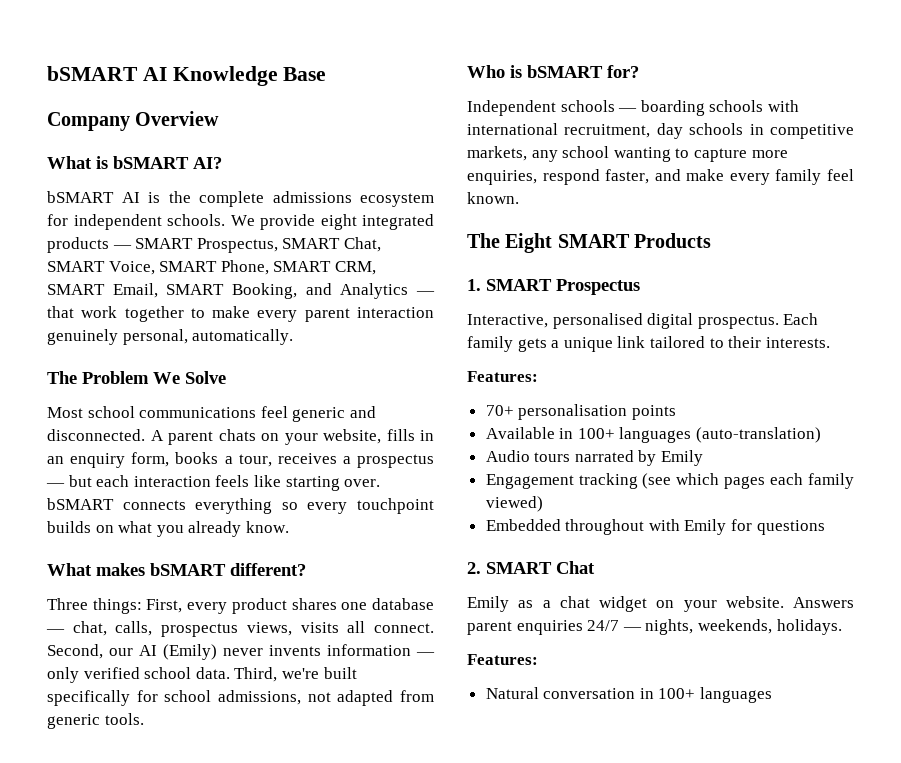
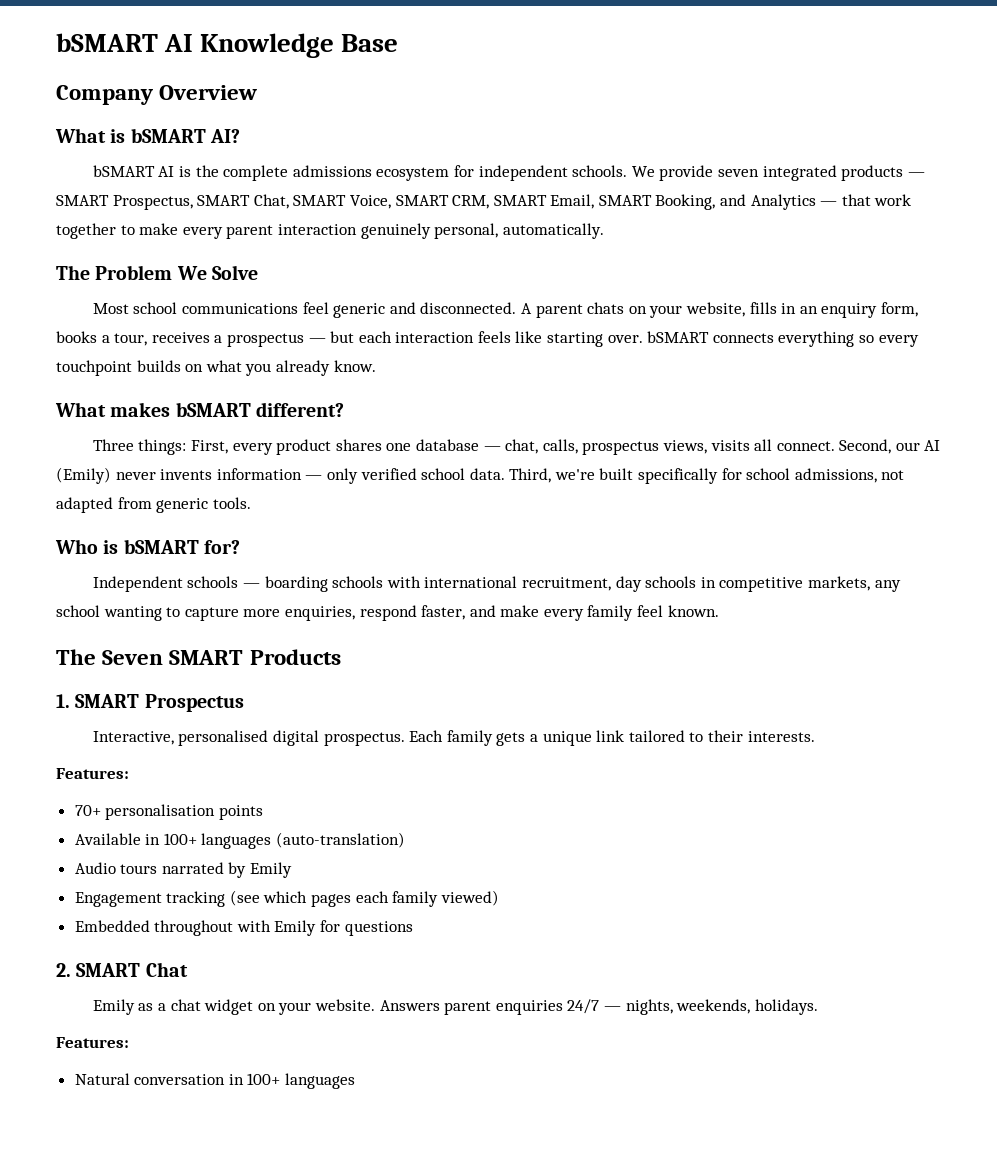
- We provide eight integrated products — SMART Prospectus, SMART Chat, SMART Voice, SMART Phone, SMART CRM, SMART Email, SMART Booking, and Analytics — that work together to make every parent interaction genuinely personal, automatically.
+ We provide seven integrated products — SMART Prospectus, SMART Chat, SMART Voice, SMART CRM, SMART Email, SMART Booking, and Analytics — that work together to make every parent interaction genuinely personal, automatically.
- The Eight SMART Products
+ The Seven SMART Products

